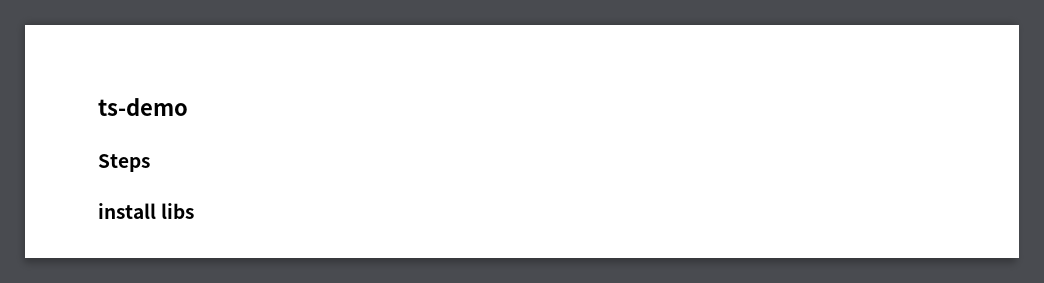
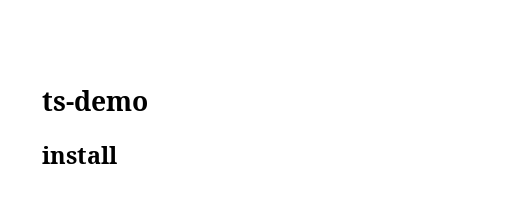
- Steps
- install libs
+ install

